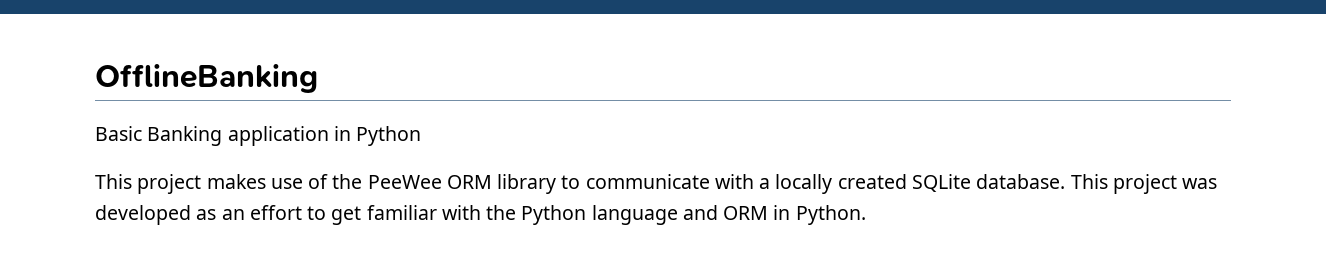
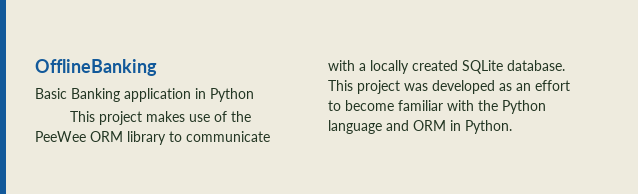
- This project was developed as an effort to get familiar with the Python language and ORM in Python.
+ This project was developed as an effort to become familiar with the Python language and ORM in Python.

